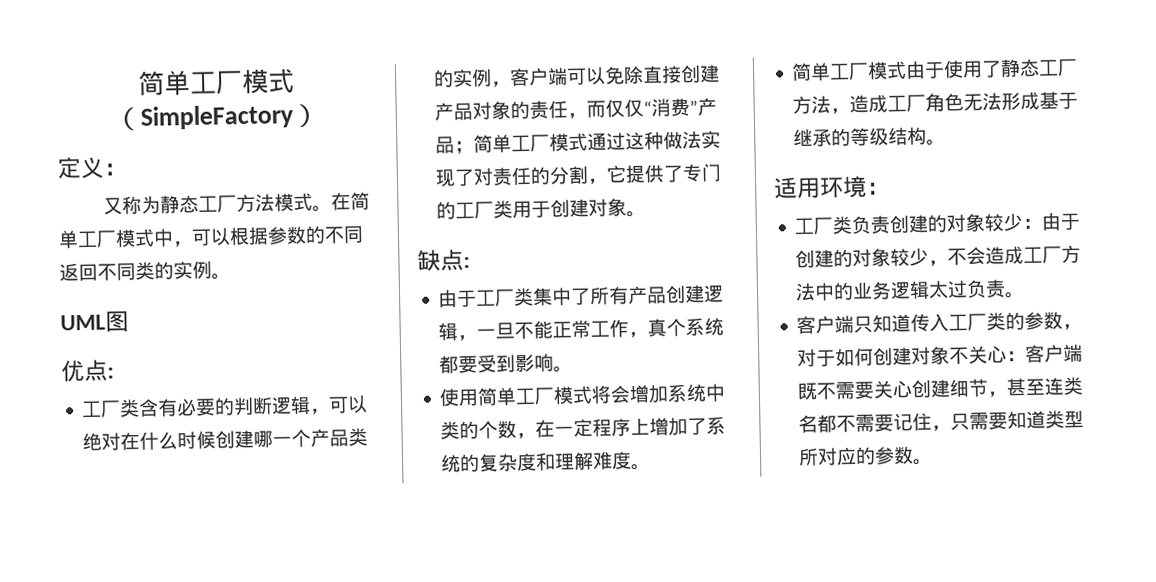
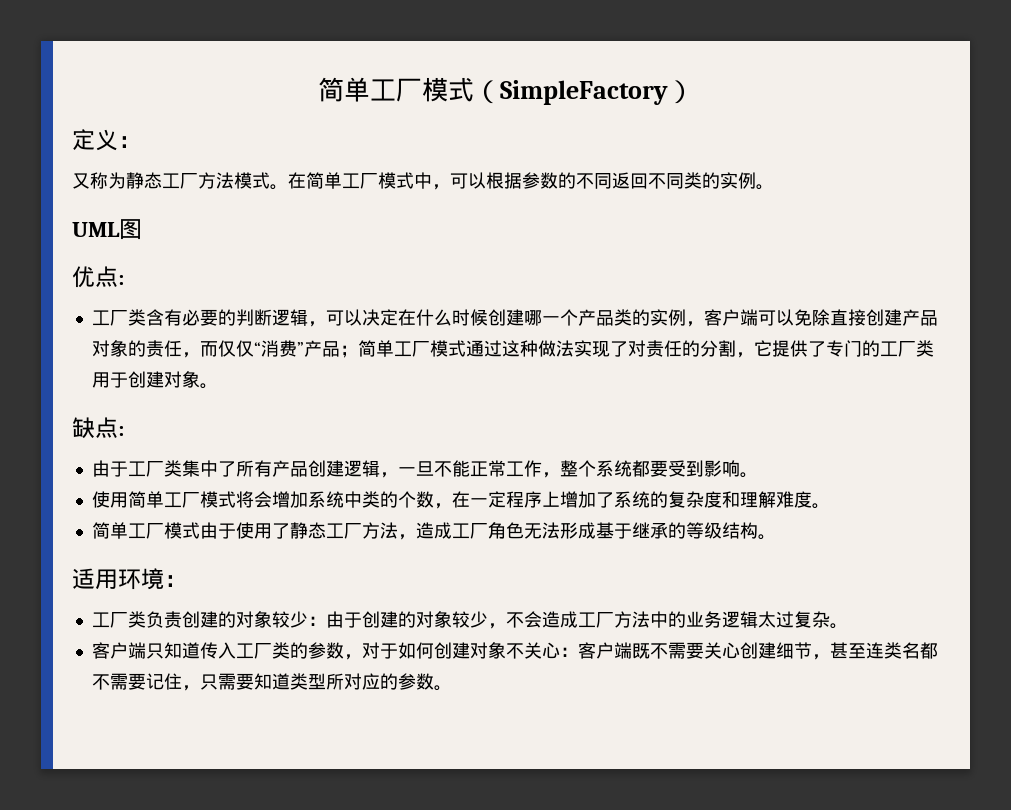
- 工厂类含有必要的判断逻辑，可以绝对在什么时候创建哪一个产品类的实例，客户端可以免除直接创建产品对象的责任，而仅仅“消费”产品；简单工厂模式通过这种做法实现了对责任的分割，它提供了专门的工厂类用于创建对象。
+ 工厂类含有必要的判断逻辑，可以决定在什么时候创建哪一个产品类的实例，客户端可以免除直接创建产品对象的责任，而仅仅“消费”产品；简单工厂模式通过这种做法实现了对责任的分割，它提供了专门的工厂类用于创建对象。
- 由于工厂类集中了所有产品创建逻辑，一旦不能正常工作，真个系统都要受到影响。
+ 由于工厂类集中了所有产品创建逻辑，一旦不能正常工作，整个系统都要受到影响。
- 工厂类负责创建的对象较少：由于创建的对象较少，不会造成工厂方法中的业务逻辑太过负责。
+ 工厂类负责创建的对象较少：由于创建的对象较少，不会造成工厂方法中的业务逻辑太过复杂。

